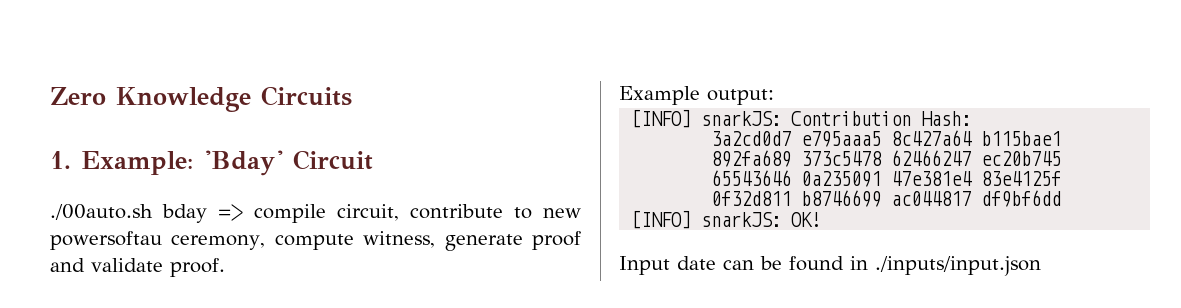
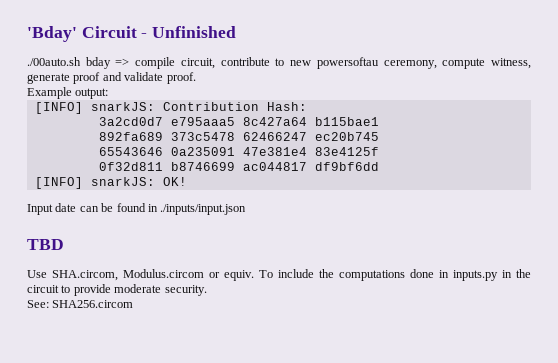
- Zero Knowledge Circuits
- 1. Example: 'Bday' Circuit
+ 'Bday' Circuit - Unfinished
+ TBD
+ Use SHA.circom, Modulus.circom or equiv. To include the computations done in inputs.py in the circuit to provide moderate security.
+ See: SHA256.circom

